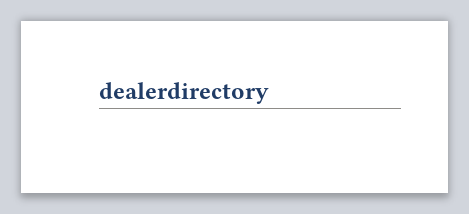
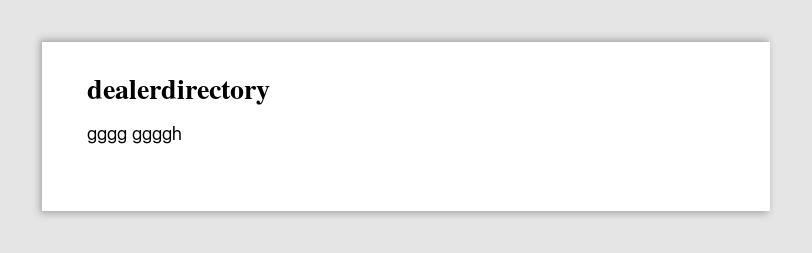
+ gggg ggggh

